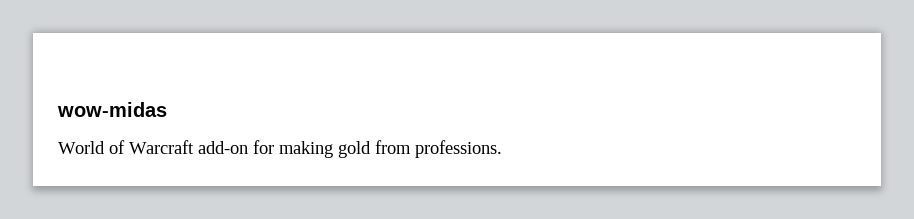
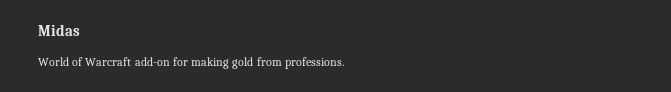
- wow-midas
+ Midas

